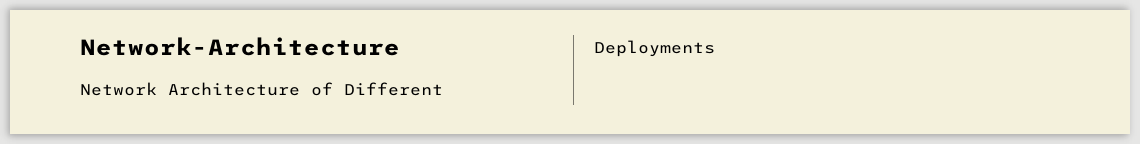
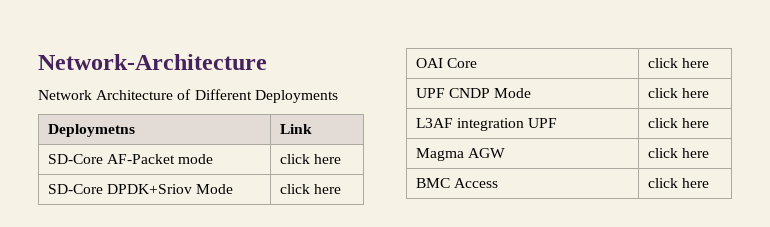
+ Deploymetns | Link
+ SD-Core AF-Packet mode | click here
+ SD-Core DPDK+Sriov Mode | click here
+ OAI Core | click here
+ UPF CNDP Mode | click here
+ L3AF integration UPF | click here
+ Magma AGW | click here
+ BMC Access | click here

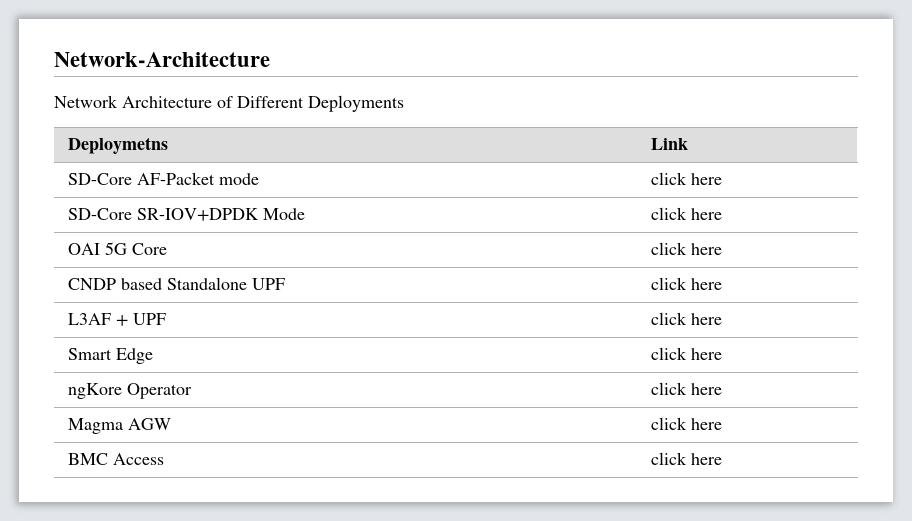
- SD-Core DPDK+Sriov Mode | click here
+ SD-Core SR-IOV+DPDK Mode | click here
- OAI Core | click here
+ OAI 5G Core | click here
- UPF CNDP Mode | click here
+ CNDP based Standalone UPF | click here
- L3AF integration UPF | click here
+ L3AF + UPF | click here
+ Smart Edge | click here
+ ngKore Operator | click here

